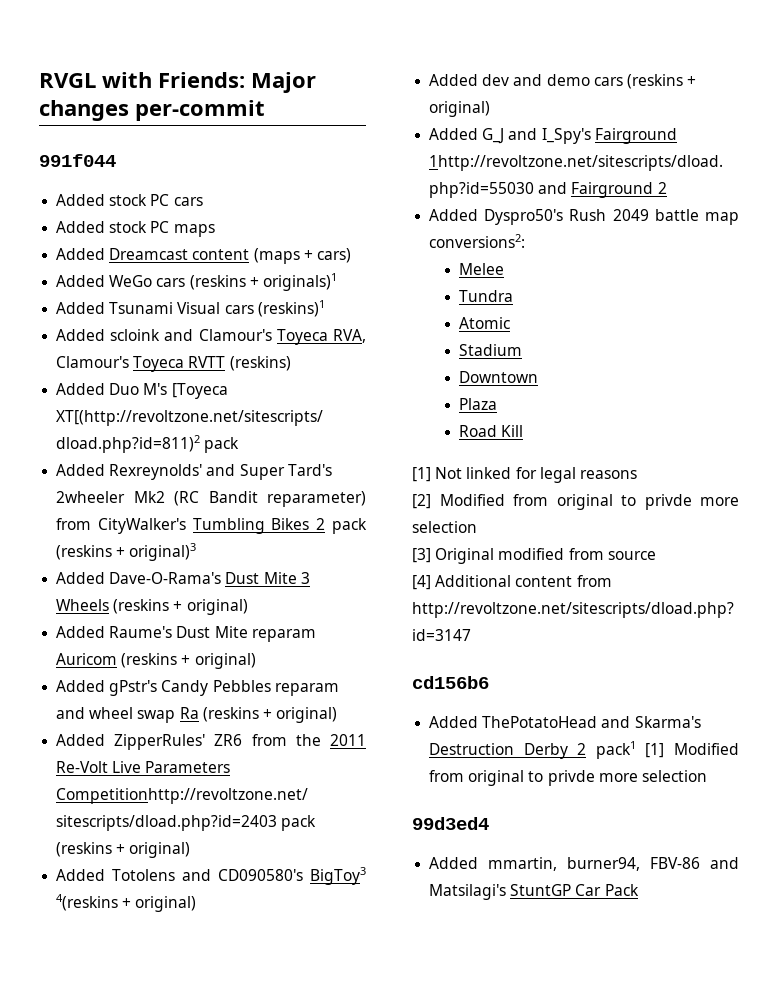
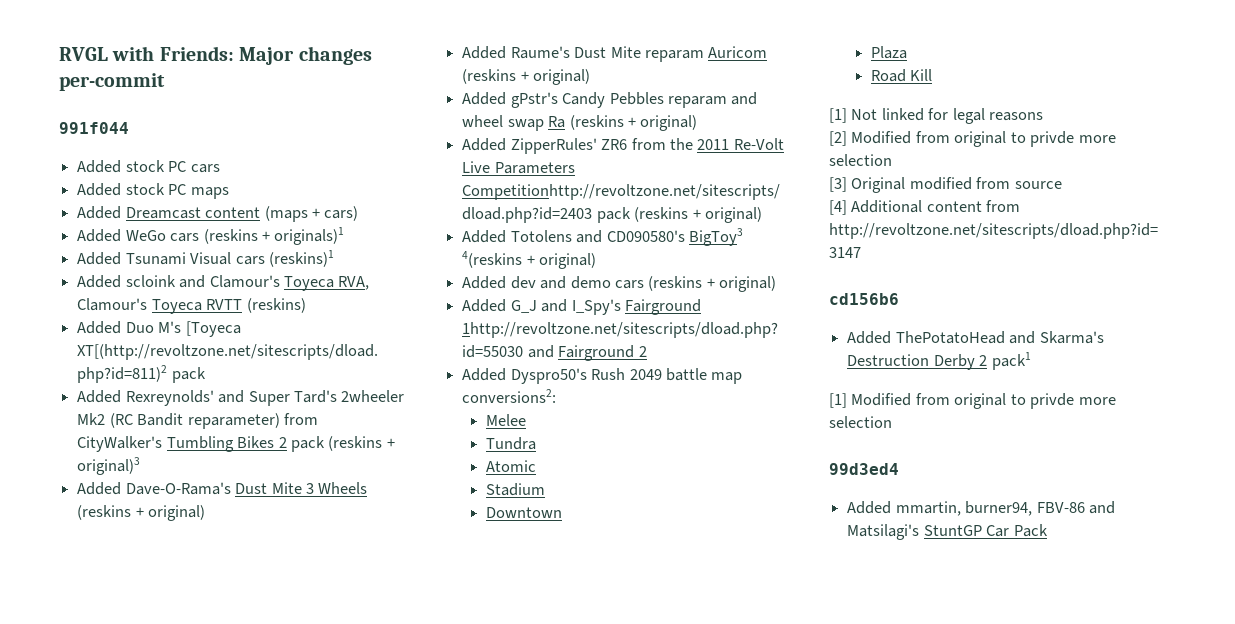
- Added ThePotatoHead and Skarma's Destruction Derby 2 pack1 [1] Modified from original to privde more selection
+ Added ThePotatoHead and Skarma's Destruction Derby 2 pack1
+ [1] Modified from original to privde more selection

